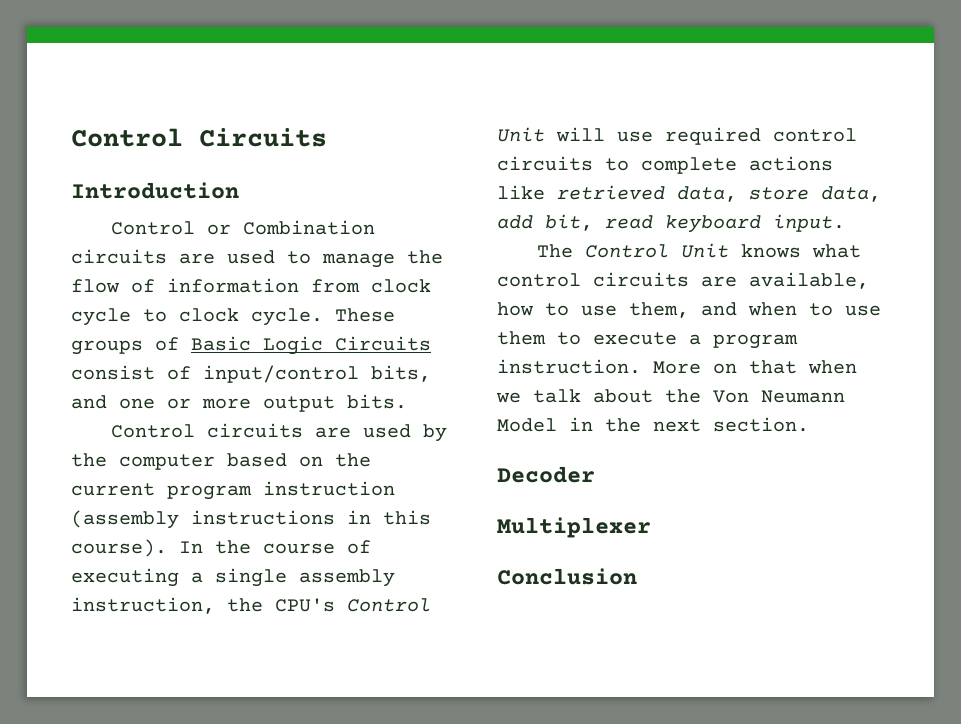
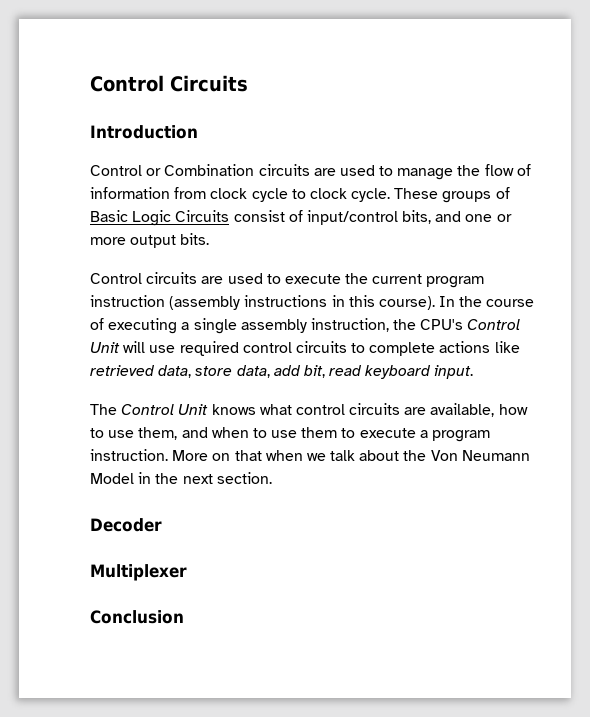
- Control circuits are used by the computer based on the current program instruction (assembly instructions in this course).
+ Control circuits are used to execute the current program instruction (assembly instructions in this course).

